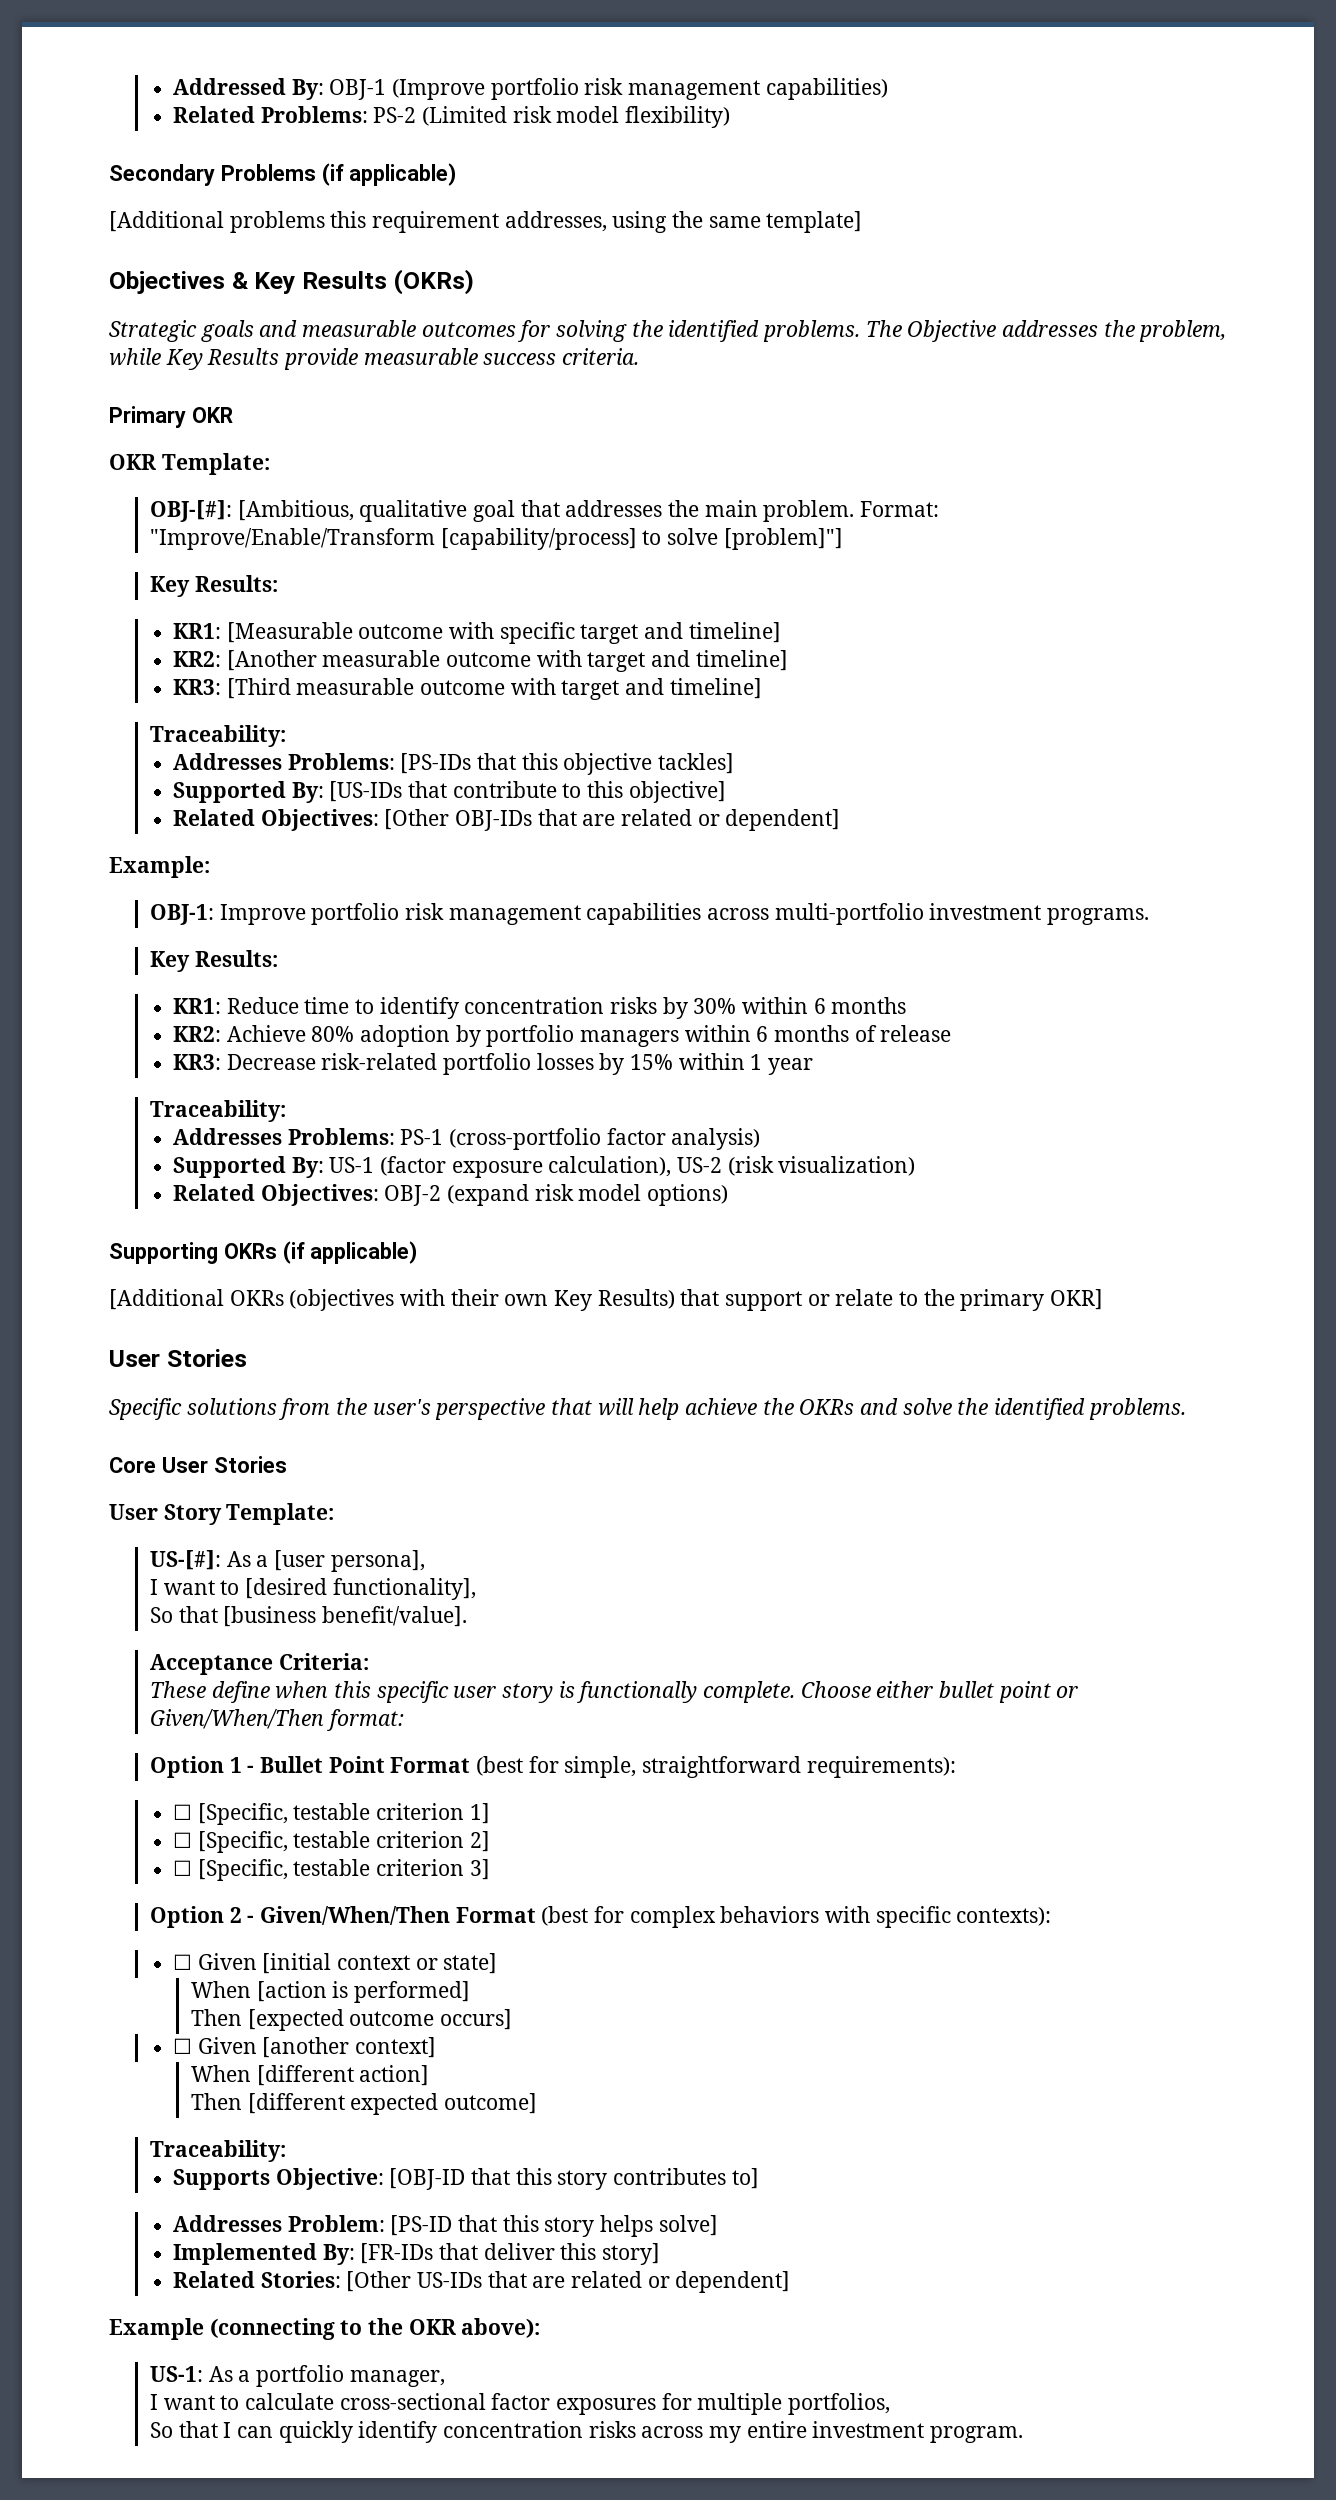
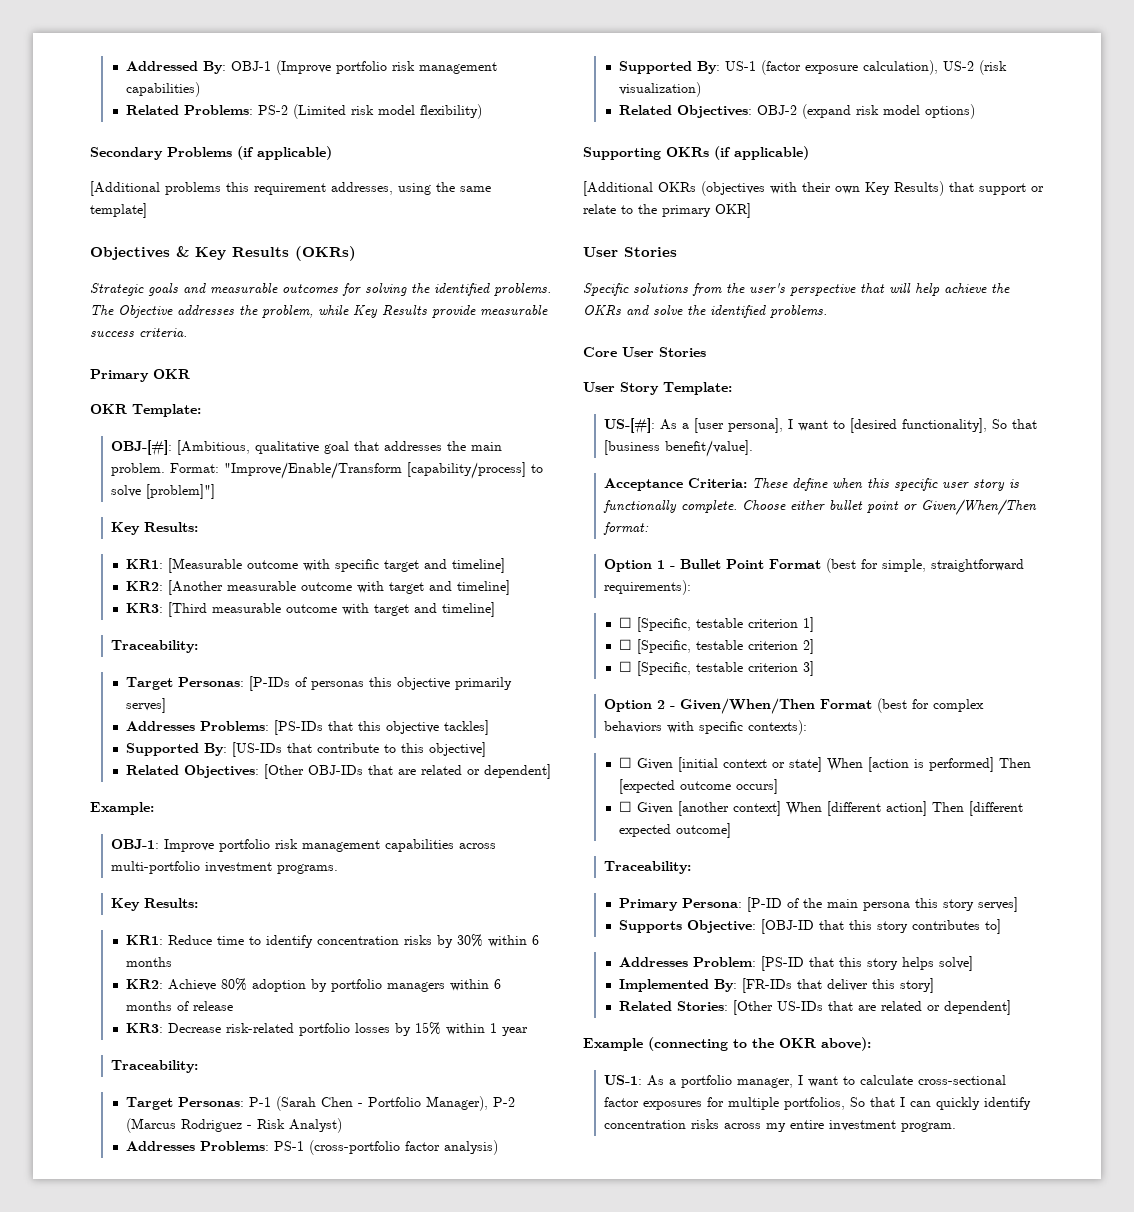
+ Target Personas: [P-IDs of personas this objective primarily serves]
+ Target Personas: P-1 (Sarah Chen - Portfolio Manager), P-2 (Marcus Rodriguez - Risk Analyst)
- US-[#]: As a [user persona],
- I want to [desired functionality],
- So that [business benefit/value].
+ US-[#]: As a [user persona], I want to [desired functionality], So that [business benefit/value].
- Acceptance Criteria:
- These define when this specific user story is functionally complete.
+ Acceptance Criteria: These define when this specific user story is functionally complete.
- ☐ Given [initial context or state]
- When [action is performed]
- Then [expected outcome occurs]
+ ☐ Given [initial context or state] When [action is performed] Then [expected outcome occurs]
- ☐ Given [another context]
- When [different action]
- Then [different expected outcome]
+ ☐ Given [another context] When [different action] Then [different expected outcome]
+ Primary Persona: [P-ID of the main persona this story serves]
- US-1: As a portfolio manager,
- I want to calculate cross-sectional factor exposures for multiple portfolios,
- So that I can quickly identify concentration risks across my entire investment program.
+ US-1: As a portfolio manager, I want to calculate cross-sectional factor exposures for multiple portfolios, So that I can quickly identify concentration risks across my entire investment program.

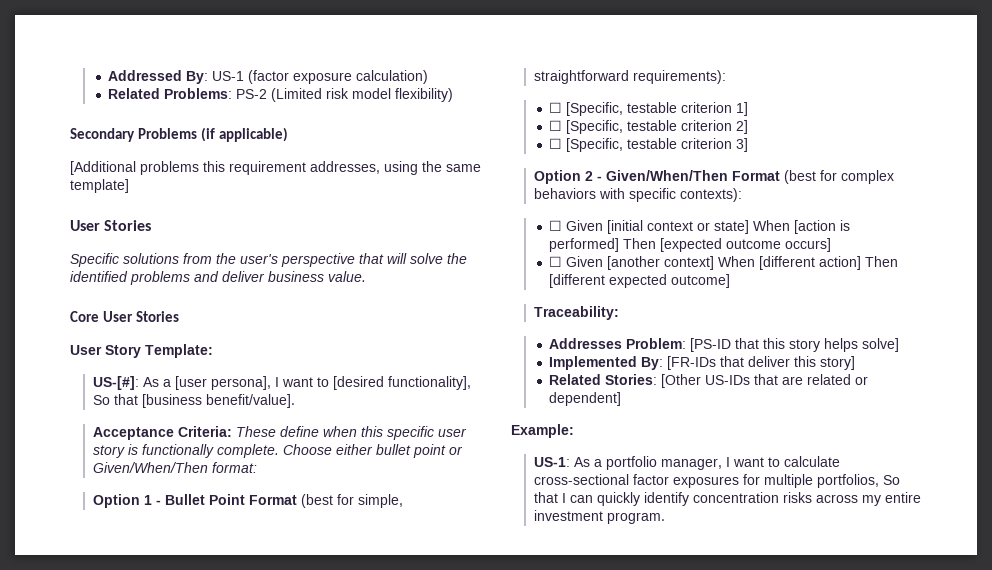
- Addressed By: OBJ-1 (Improve portfolio risk management capabilities)
+ Addressed By: US-1 (factor exposure calculation)
- Objectives & Key Results (OKRs)
- Strategic goals and measurable outcomes for solving the identified problems. The Objective addresses the problem, while Key Results provide measurable success criteria.
- Primary OKR
- OKR Template:
- OBJ-[#]: [Ambitious, qualitative goal that addresses the main problem. Format: "Improve/Enable/Transform [capability/process] to solve [problem]"]
- Key Results:
- KR1: [Measurable outcome with specific target and timeline]
- KR2: [Another measurable outcome with target and timeline]
- KR3: [Third measurable outcome with target and timeline]
- Traceability:
- Target Personas: [P-IDs of personas this objective primarily serves]
- Addresses Problems: [PS-IDs that this objective tackles]
- Supported By: [US-IDs that contribute to this objective]
- Related Objectives: [Other OBJ-IDs that are related or dependent]
- Example:
- OBJ-1: Improve portfolio risk management capabilities across multi-portfolio investment programs.
- Key Results:
- KR1: Reduce time to identify concentration risks by 30% within 6 months
- KR2: Achieve 80% adoption by portfolio managers within 6 months of release
- KR3: Decrease risk-related portfolio losses by 15% within 1 year
- Traceability:
- Target Personas: P-1 (Sarah Chen - Portfolio Manager), P-2 (Marcus Rodriguez - Risk Analyst)
- Addresses Problems: PS-1 (cross-portfolio factor analysis)
- Supported By: US-1 (factor exposure calculation), US-2 (risk visualization)
- Related Objectives: OBJ-2 (expand risk model options)
- Supporting OKRs (if applicable)
- [Additional OKRs (objectives with their own Key Results) that support or relate to the primary OKR]
- Specific solutions from the user's perspective that will help achieve the OKRs and solve the identified problems.
+ Specific solutions from the user's perspective that will solve the identified problems and deliver business value.
- Primary Persona: [P-ID of the main persona this story serves]
- Supports Objective: [OBJ-ID that this story contributes to]
- Example (connecting to the OKR above):
+ Example:

